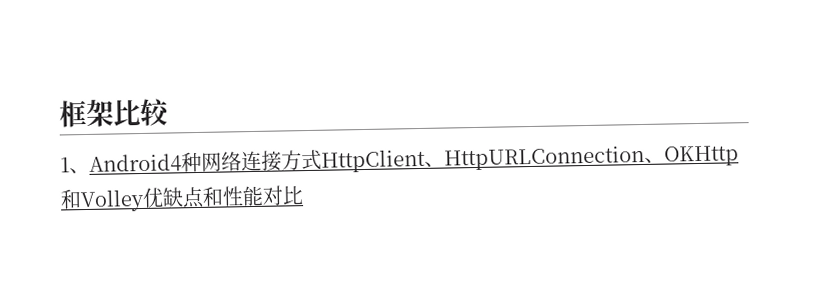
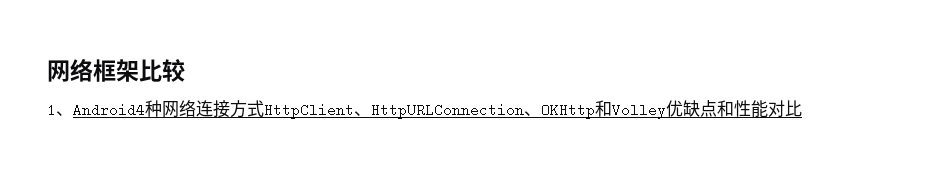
- 框架比较
+ 网络框架比较

